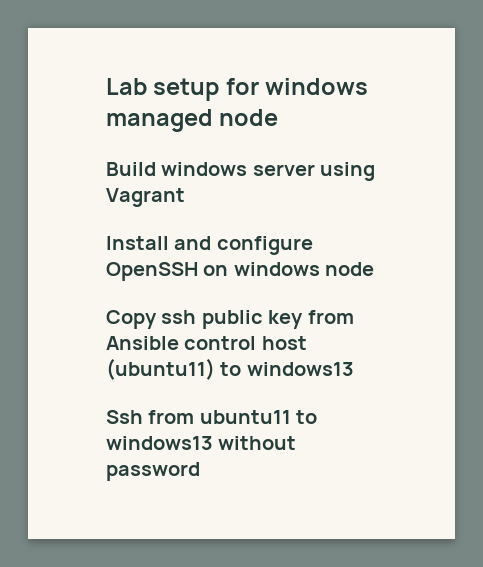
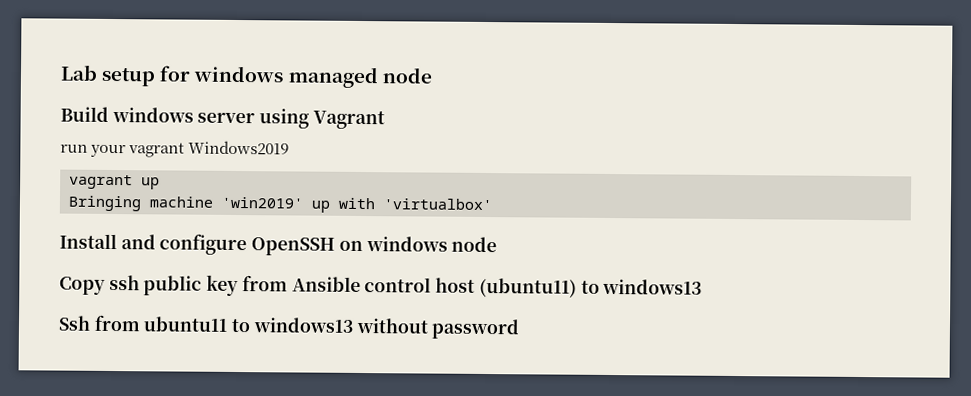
+ run your vagrant Windows2019
+ vagrant up
+ Bringing machine 'win2019' up with 'virtualbox'

